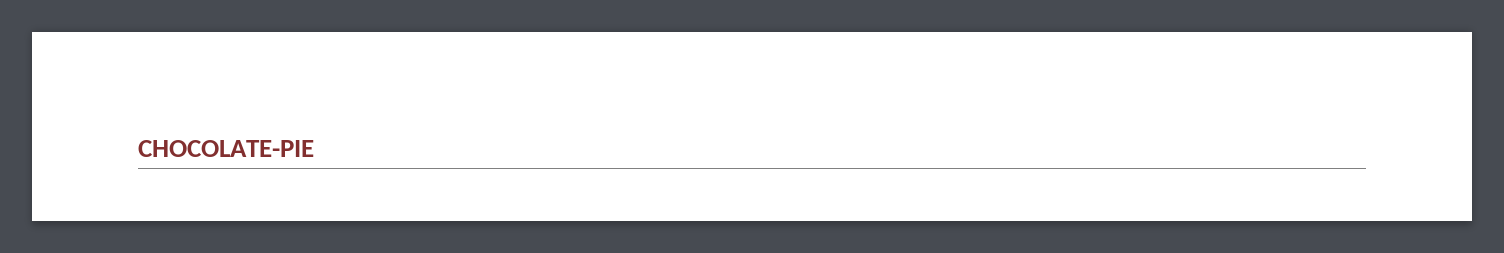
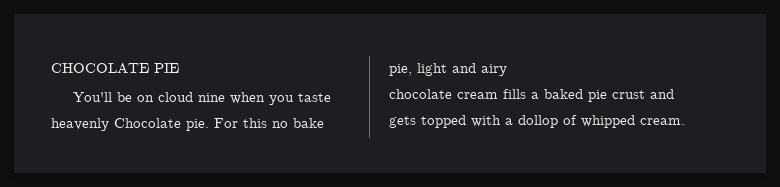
- CHOCOLATE-PIE
+ CHOCOLATE PIE
+ You'll be on cloud nine when you taste heavenly Chocolate pie. For this no bake pie, light and airy
+ chocolate cream fills a baked pie crust and gets topped with a dollop of whipped cream.

